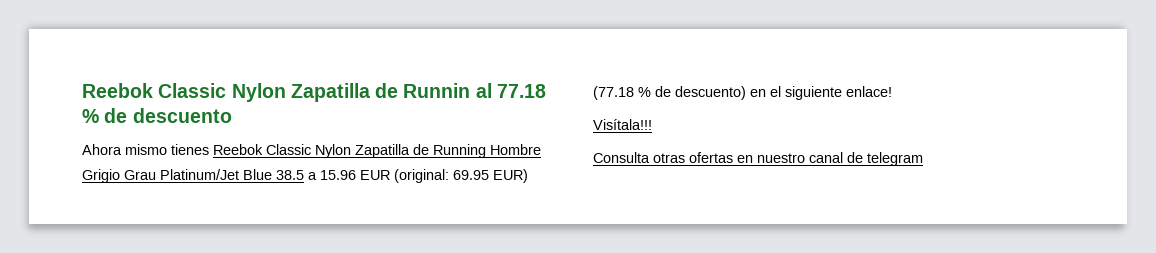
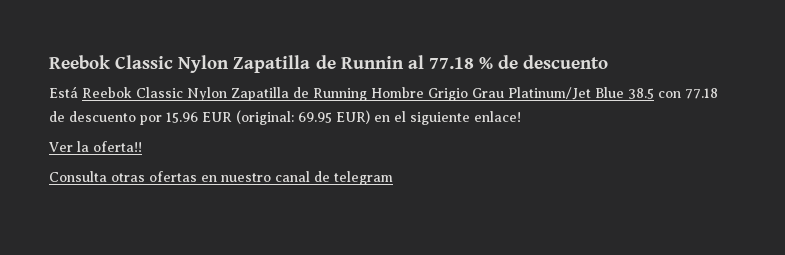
- Ahora mismo tienes Reebok Classic Nylon Zapatilla de Running Hombre Grigio Grau Platinum/Jet Blue 38.5 a 15.96 EUR (original: 69.95 EUR) (77.18 % de descuento) en el siguiente enlace!
+ Está Reebok Classic Nylon Zapatilla de Running Hombre Grigio Grau Platinum/Jet Blue 38.5 con 77.18 de descuento por 15.96 EUR (original: 69.95 EUR) en el siguiente enlace!
- Visítala!!!
+ Ver la oferta!!

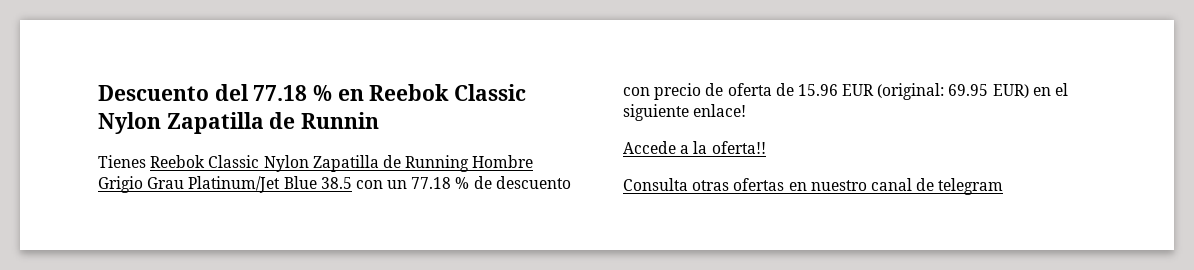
- Reebok Classic Nylon Zapatilla de Runnin al 77.18 % de descuento
- Está Reebok Classic Nylon Zapatilla de Running Hombre Grigio Grau Platinum/Jet Blue 38.5 con 77.18 de descuento por 15.96 EUR (original: 69.95 EUR) en el siguiente enlace!
+ Descuento del 77.18 % en Reebok Classic Nylon Zapatilla de Runnin
+ Tienes Reebok Classic Nylon Zapatilla de Running Hombre Grigio Grau Platinum/Jet Blue 38.5 con un 77.18 % de descuento con precio de oferta de 15.96 EUR (original: 69.95 EUR) en el siguiente enlace!
- Ver la oferta!!
+ Accede a la oferta!!

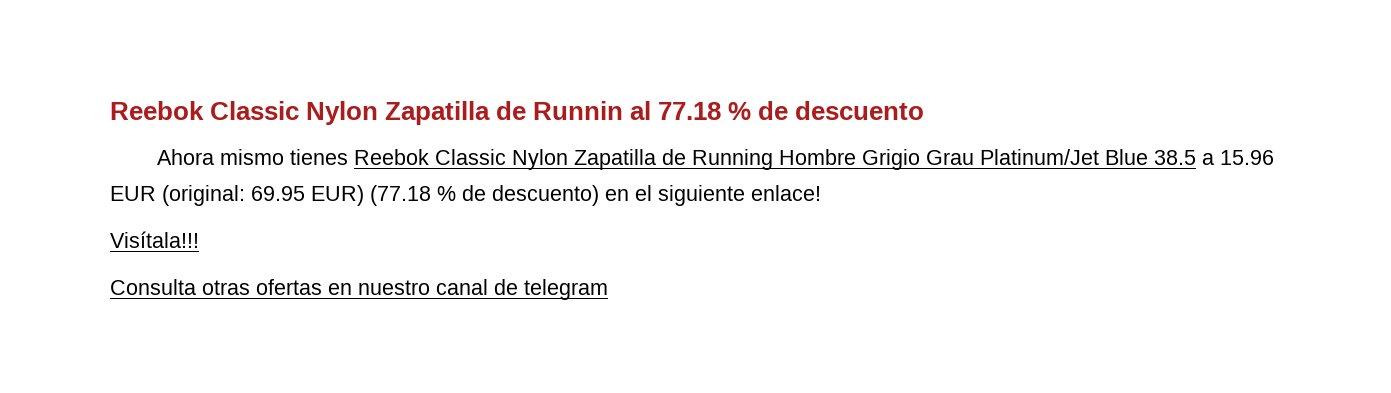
- Descuento del 77.18 % en Reebok Classic Nylon Zapatilla de Runnin
- Tienes Reebok Classic Nylon Zapatilla de Running Hombre Grigio Grau Platinum/Jet Blue 38.5 con un 77.18 % de descuento con precio de oferta de 15.96 EUR (original: 69.95 EUR) en el siguiente enlace!
+ Reebok Classic Nylon Zapatilla de Runnin al 77.18 % de descuento
+ Ahora mismo tienes Reebok Classic Nylon Zapatilla de Running Hombre Grigio Grau Platinum/Jet Blue 38.5 a 15.96 EUR (original: 69.95 EUR) (77.18 % de descuento) en el siguiente enlace!
- Accede a la oferta!!
+ Visítala!!!

